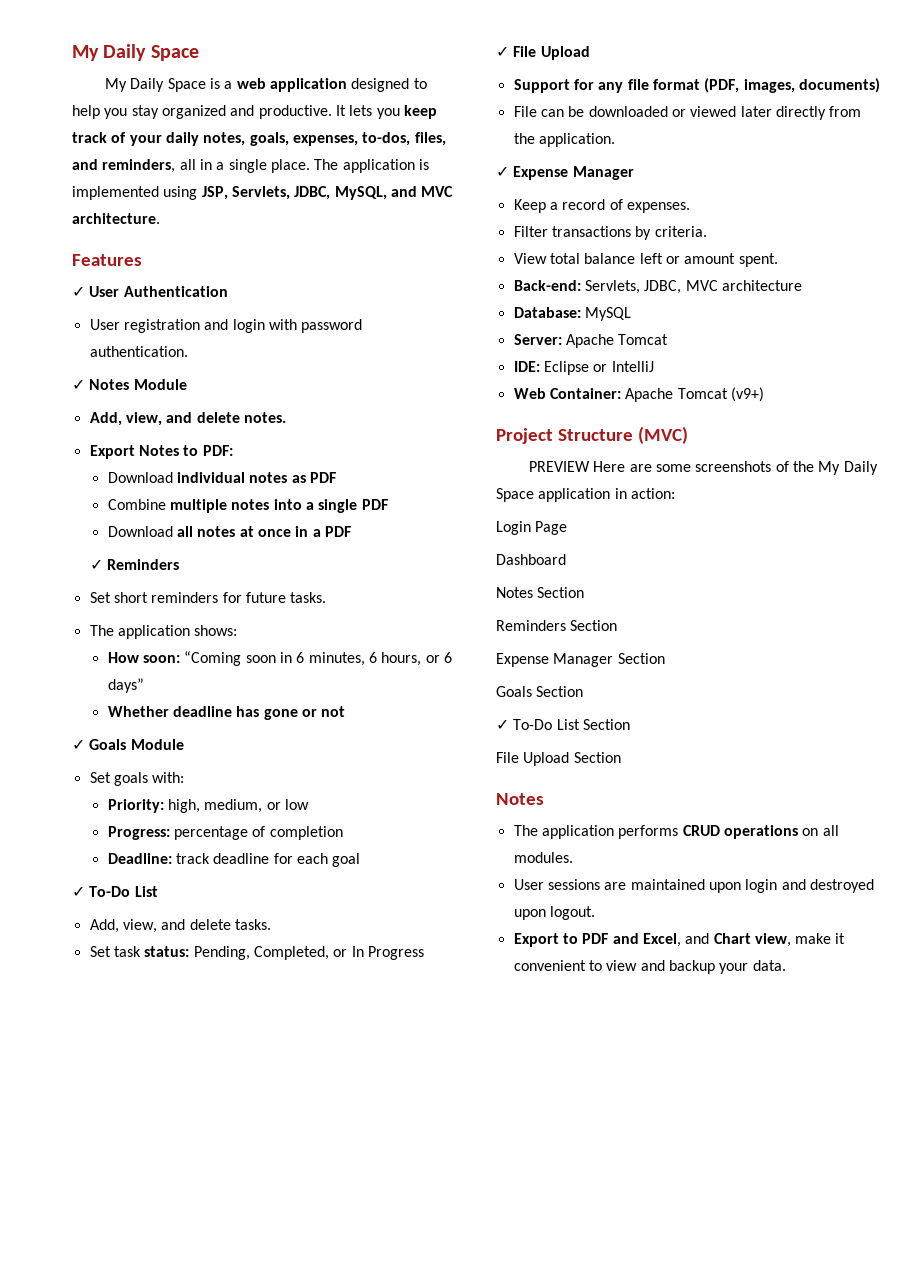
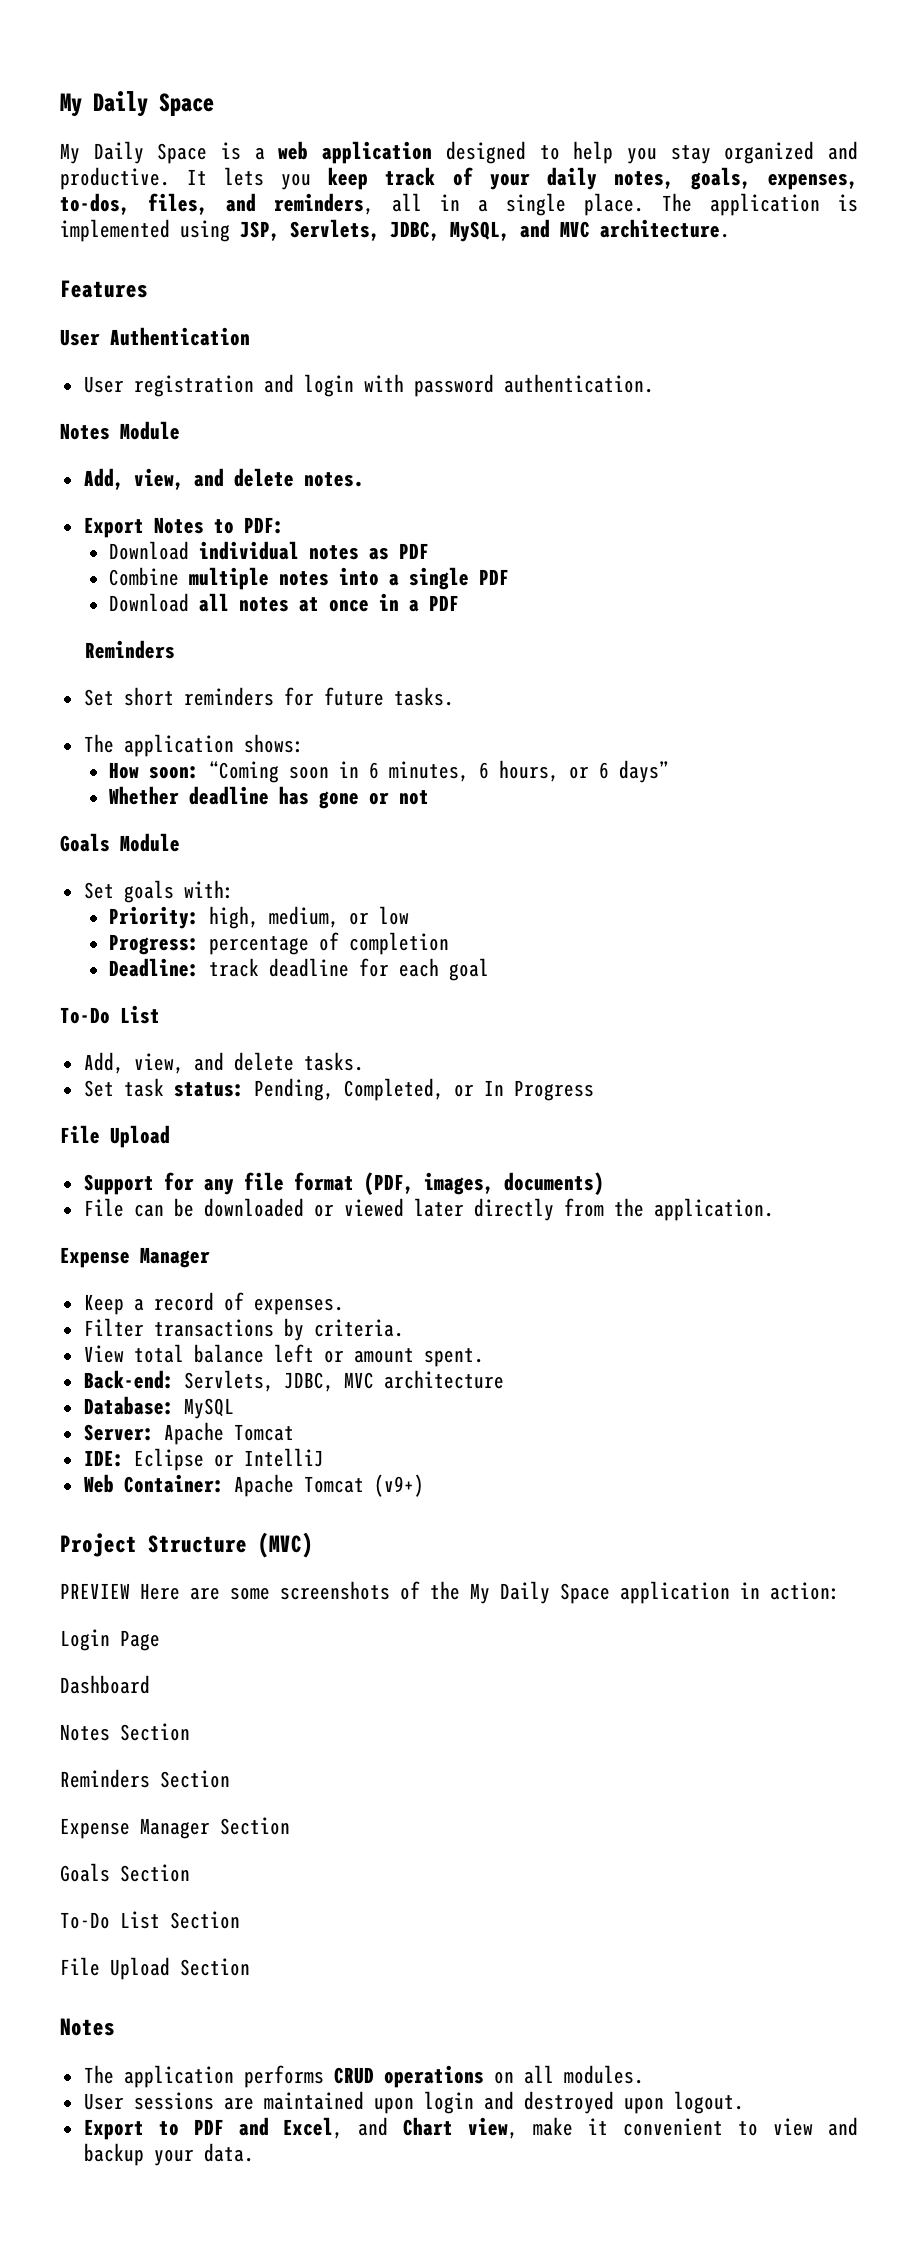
- ✓ User Authentication
+ User Authentication
- ✓ Notes Module
+ Notes Module
  Download all notes at once in a PDF
- ✓ Reminders
+ Reminders
- ✓ Goals Module
+ Goals Module
  Deadline: track deadline for each goal
- ✓ To-Do List
+ To-Do List
  Set task status: Pending, Completed, or In Progress
- ✓ File Upload
+ File Upload
  File can be downloaded or viewed later directly from the application.
- ✓ Expense Manager
+ Expense Manager
- ✓ To-Do List Section
+ To-Do List Section

